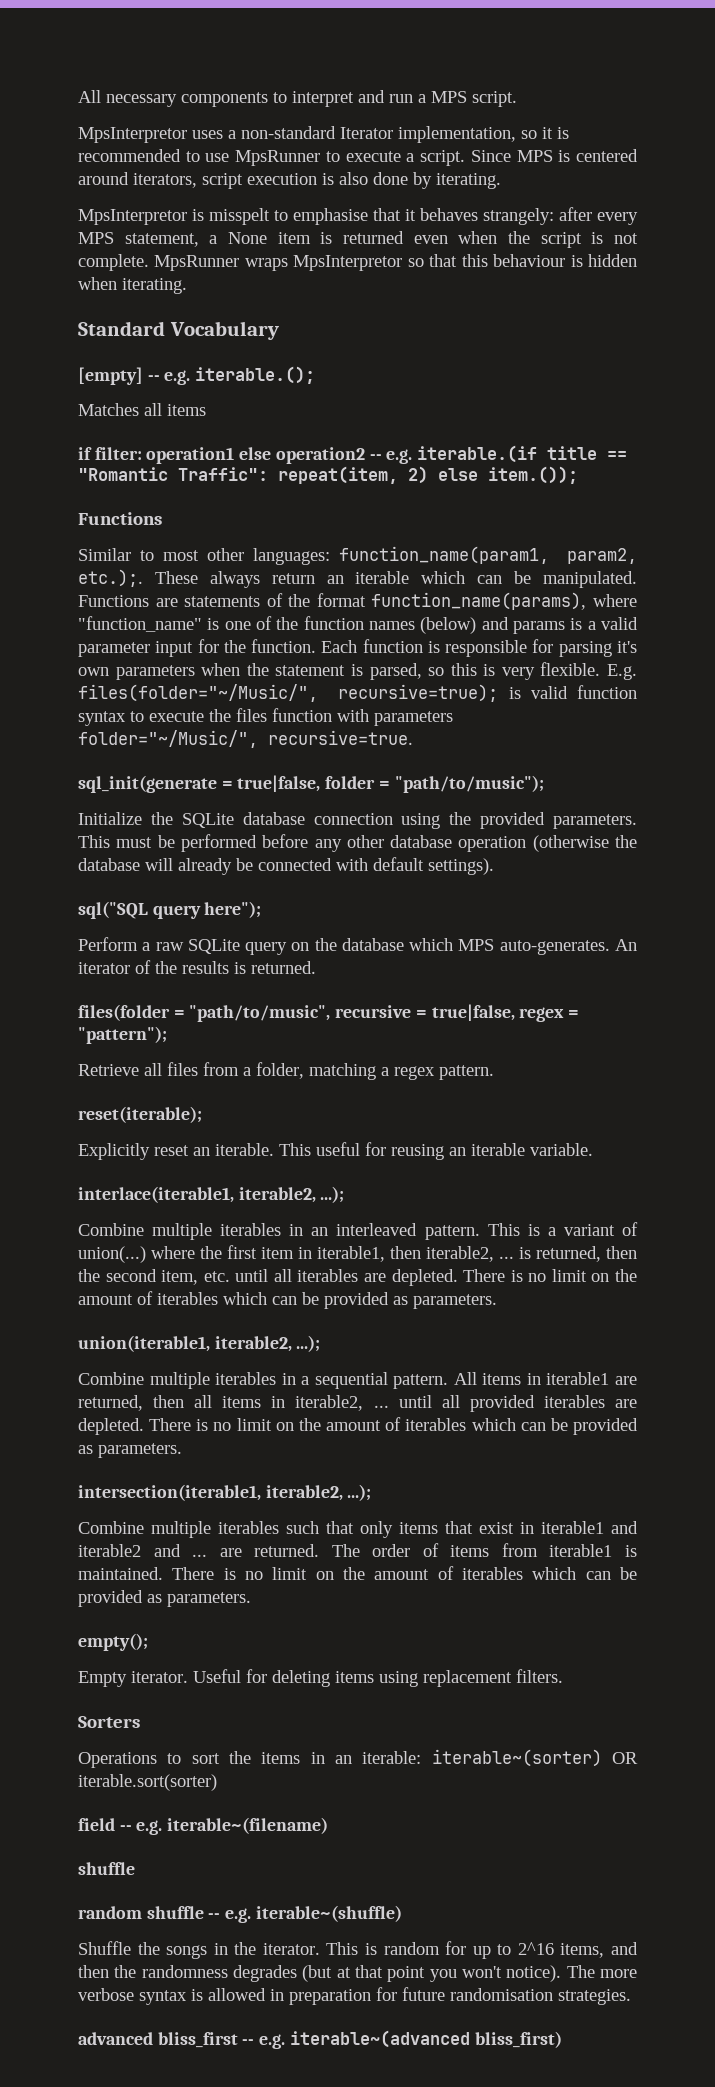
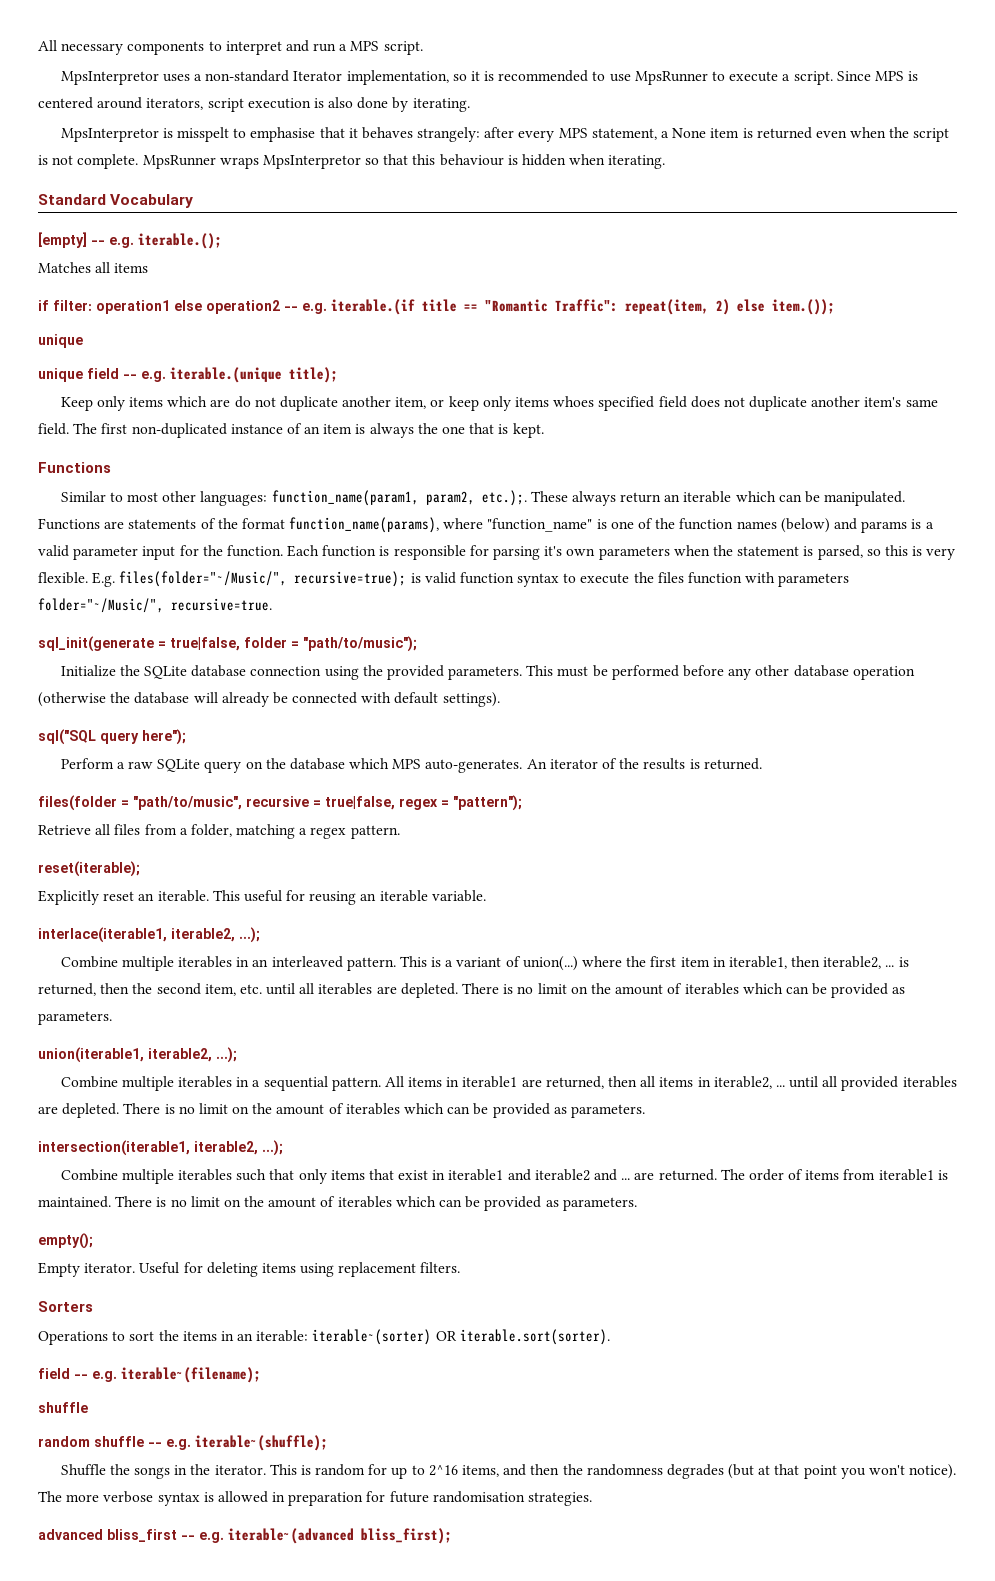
  if filter: operation1 else operation2 -- e.g. iterable.(if title == "Romantic Traffic": repeat(item, 2) else item.());
+ unique
+ unique field -- e.g. iterable.(unique title);
+ Keep only items which are do not duplicate another item, or keep only items whoes specified field does not duplicate another item's same field. The first non-duplicated instance of an item is always the one that is kept.
- Operations to sort the items in an iterable: iterable~(sorter) OR iterable.sort(sorter)
- field -- e.g. iterable~(filename)
+ Operations to sort the items in an iterable: iterable~(sorter) OR iterable.sort(sorter).
+ field -- e.g. iterable~(filename);
- random shuffle -- e.g. iterable~(shuffle)
+ random shuffle -- e.g. iterable~(shuffle);
- advanced bliss_first -- e.g. iterable~(advanced bliss_first)
+ advanced bliss_first -- e.g. iterable~(advanced bliss_first);

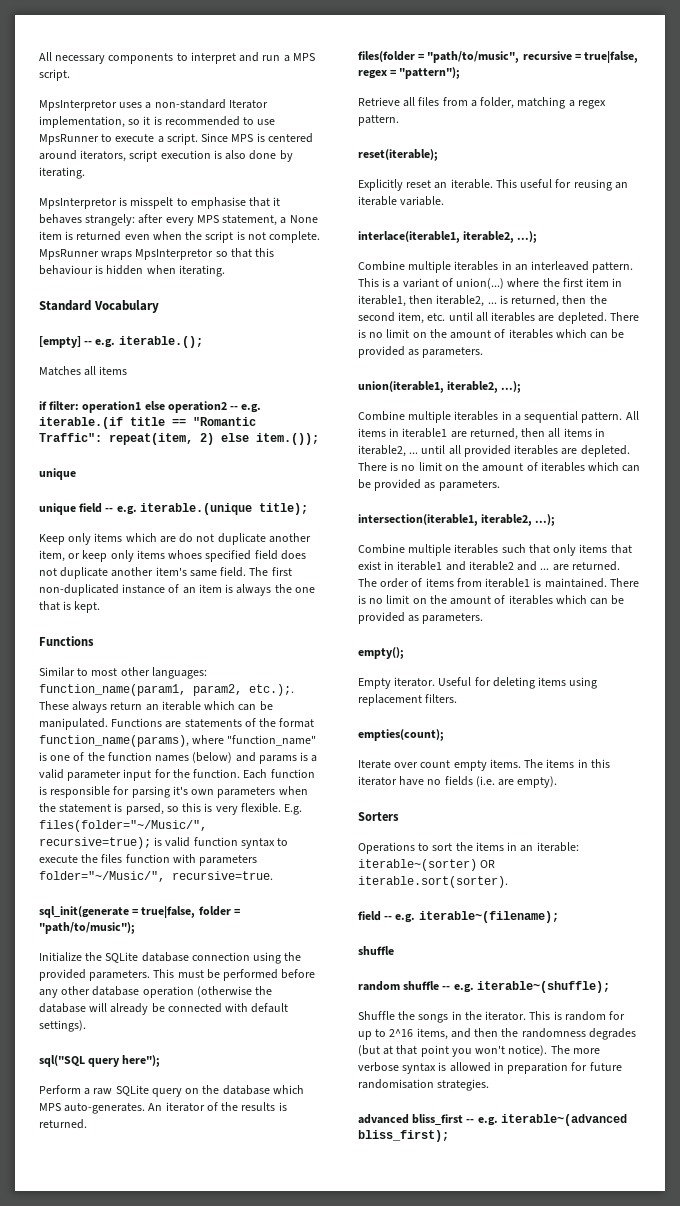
+ empties(count);
+ Iterate over count empty items. The items in this iterator have no fields (i.e. are empty).

